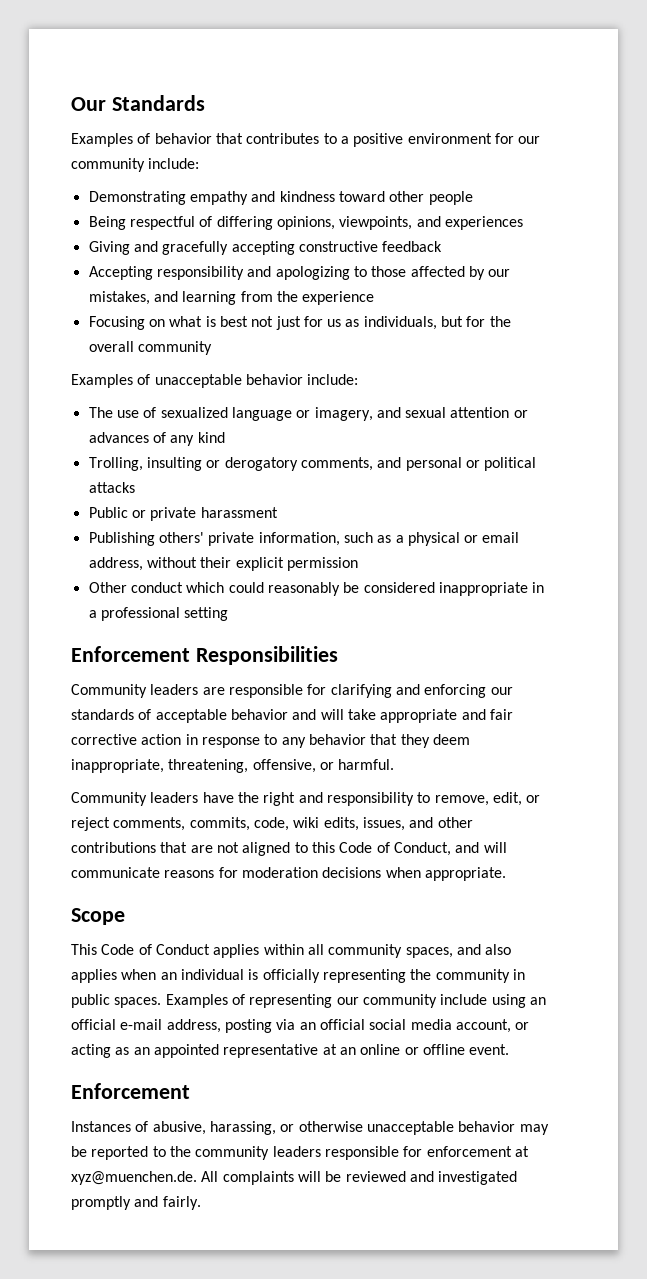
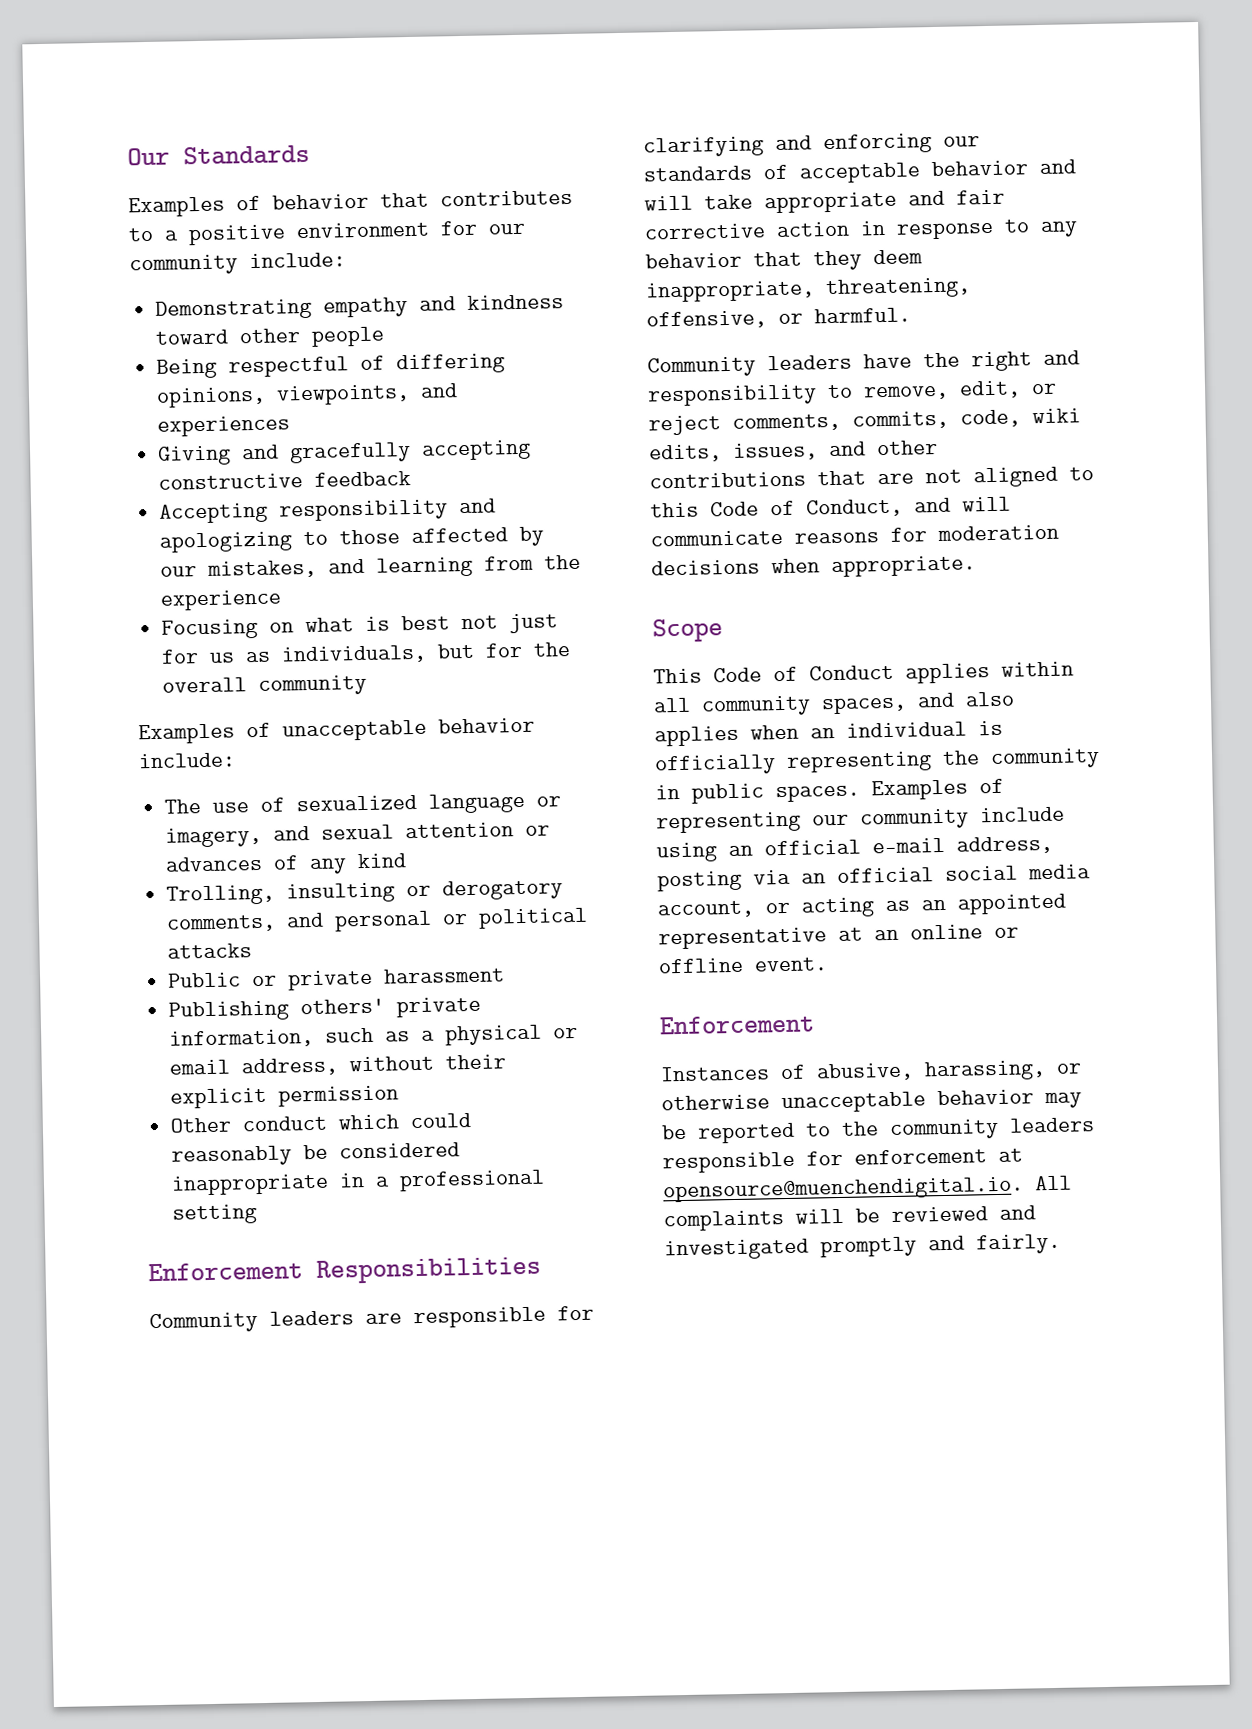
- Instances of abusive, harassing, or otherwise unacceptable behavior may be reported to the community leaders responsible for enforcement at xyz@muenchen.de. All complaints will be reviewed and investigated promptly and fairly.
+ Instances of abusive, harassing, or otherwise unacceptable behavior may be reported to the community leaders responsible for enforcement at opensource@muenchendigital.io. All complaints will be reviewed and investigated promptly and fairly.

